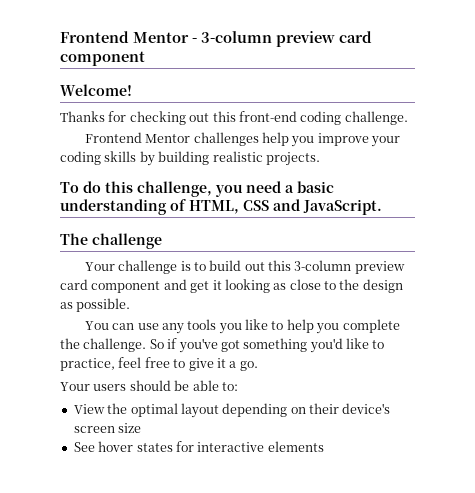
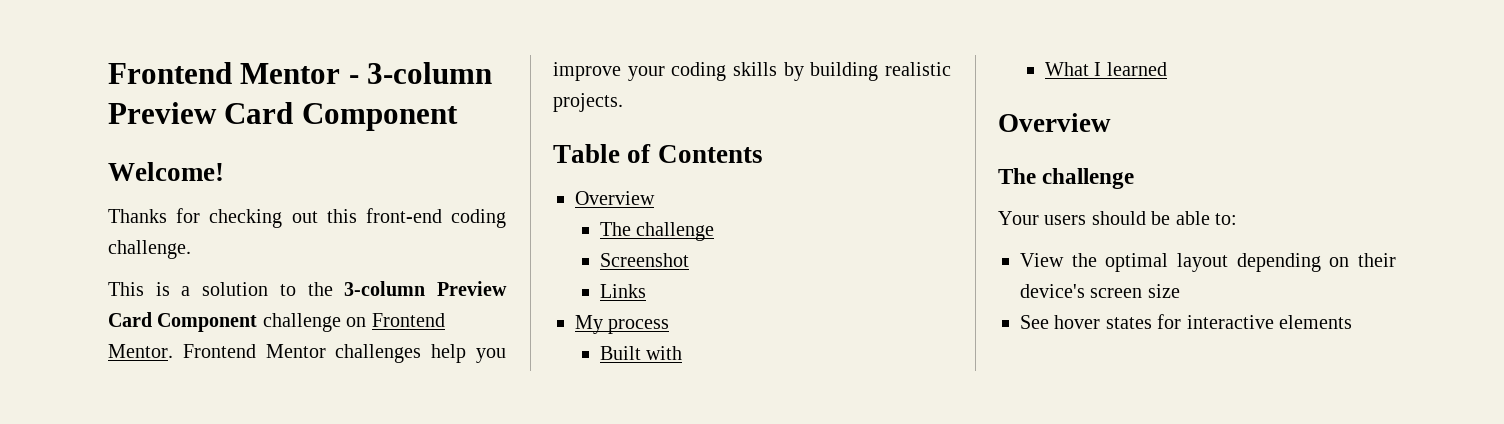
- Frontend Mentor - 3-column preview card component
+ Frontend Mentor - 3-column Preview Card Component
+ This is a solution to the 3-column Preview Card Component challenge on Frontend Mentor.
- To do this challenge, you need a basic understanding of HTML, CSS and JavaScript.
+ Table of Contents
+ Overview
  The challenge
- Your challenge is to build out this 3-column preview card component and get it looking as close to the design as possible.
- You can use any tools you like to help you complete the challenge. So if you've got something you'd like to practice, feel free to give it a go.
+ Screenshot
+ Links
+ My process
+ Built with
+ What I learned
+ Overview
+ The challenge

